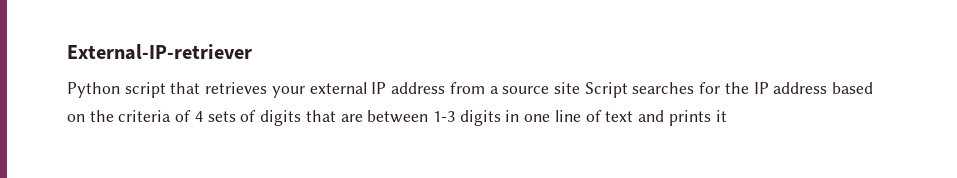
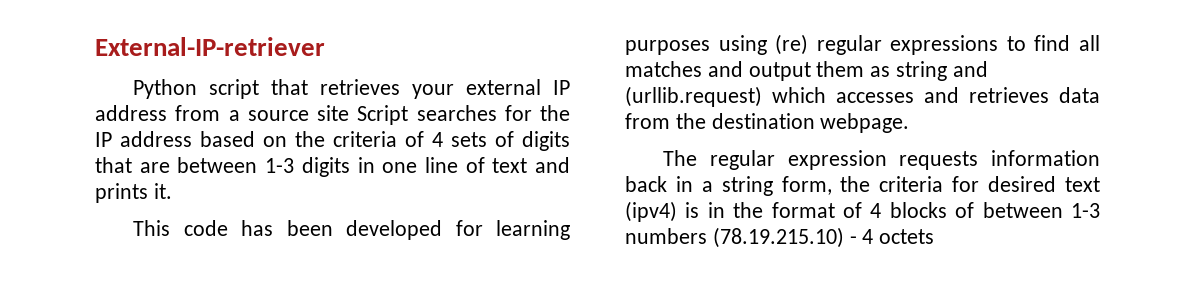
- Python script that retrieves your external IP address from a source site Script searches for the IP address based on the criteria of 4 sets of digits that are between 1-3 digits in one line of text and prints it
+ Python script that retrieves your external IP address from a source site Script searches for the IP address based on the criteria of 4 sets of digits that are between 1-3 digits in one line of text and prints it.
+ This code has been developed for learning purposes using (re) regular expressions to find all matches and output them as string and (urllib.request) which accesses and retrieves data from the destination webpage.
+ The regular expression requests information back in a string form, the criteria for desired text (ipv4) is in the format of 4 blocks of between 1-3 numbers (78.19.215.10) - 4 octets

